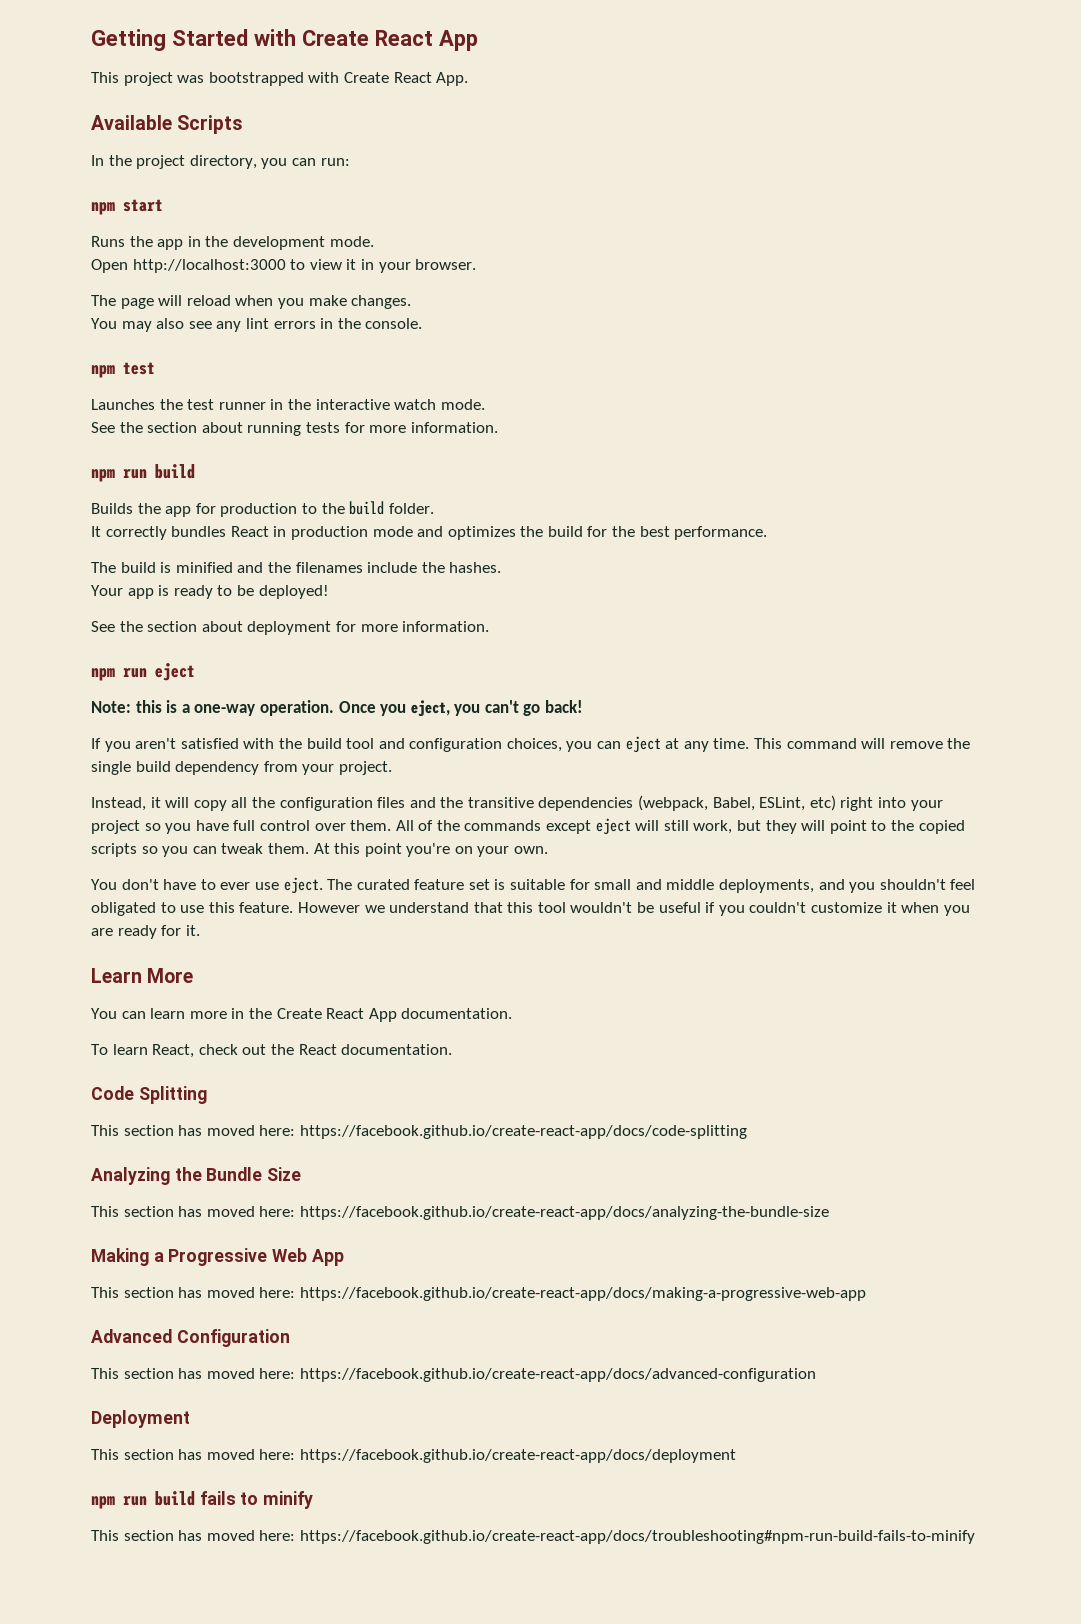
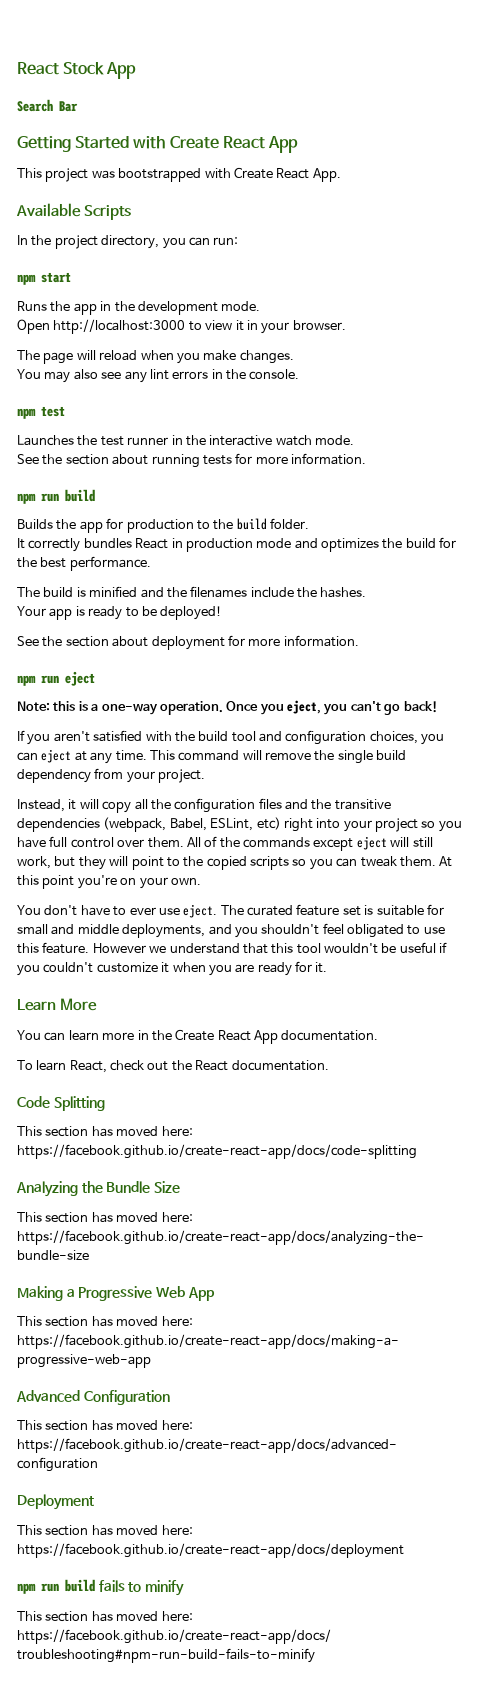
+ React Stock App
+ Search Bar

